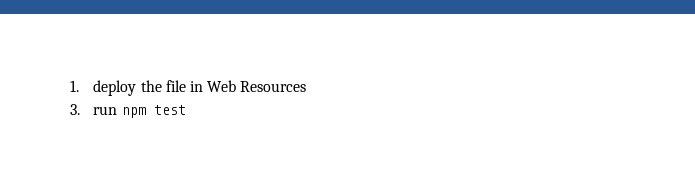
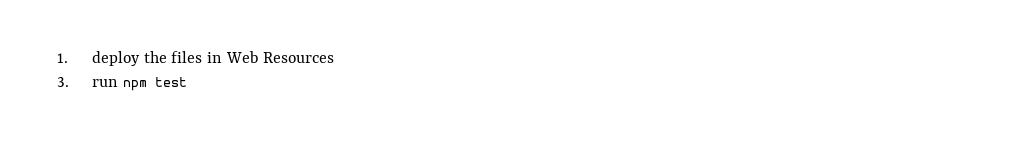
- 1. deploy the file in Web Resources
+ 1. deploy the files in Web Resources

